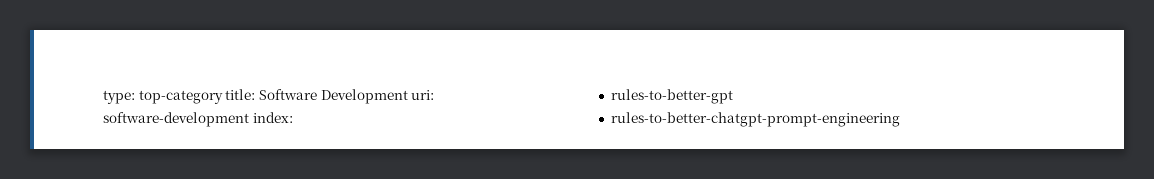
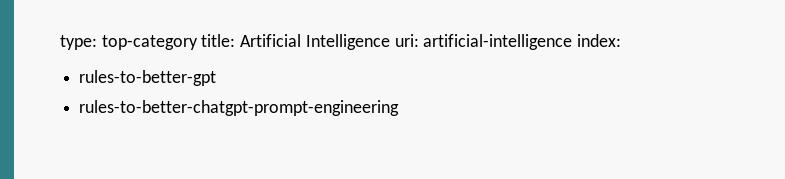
- type: top-category title: Software Development uri: software-development index:
+ type: top-category title: Artificial Intelligence uri: artificial-intelligence index:

